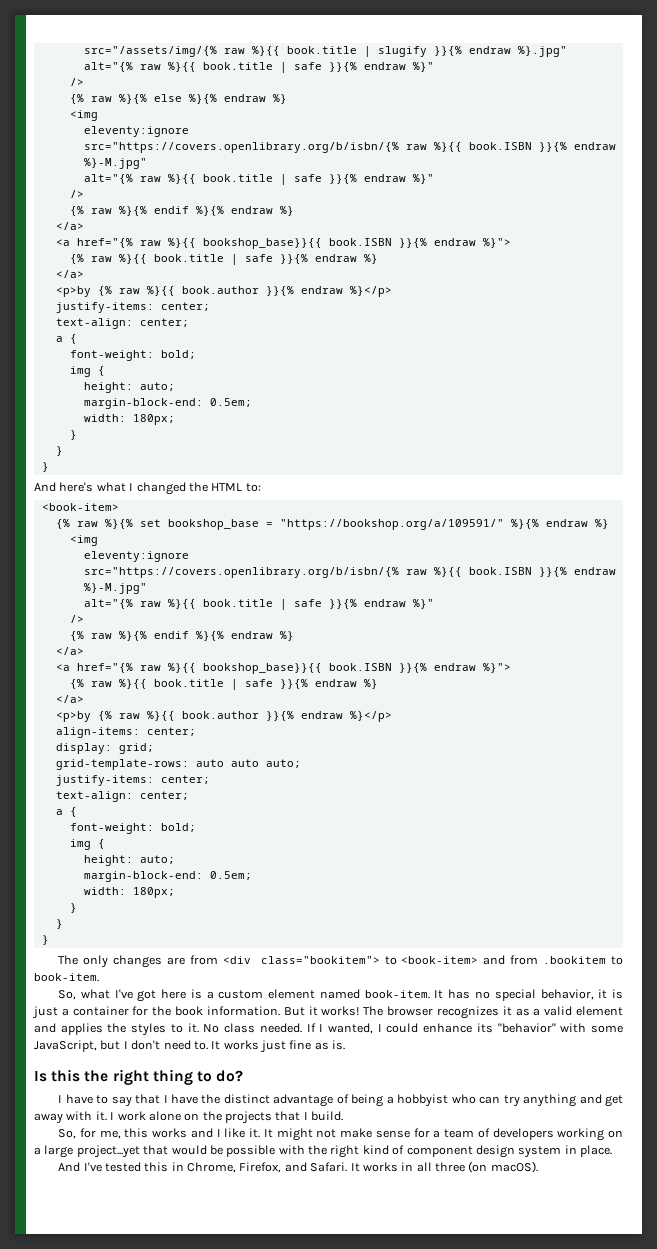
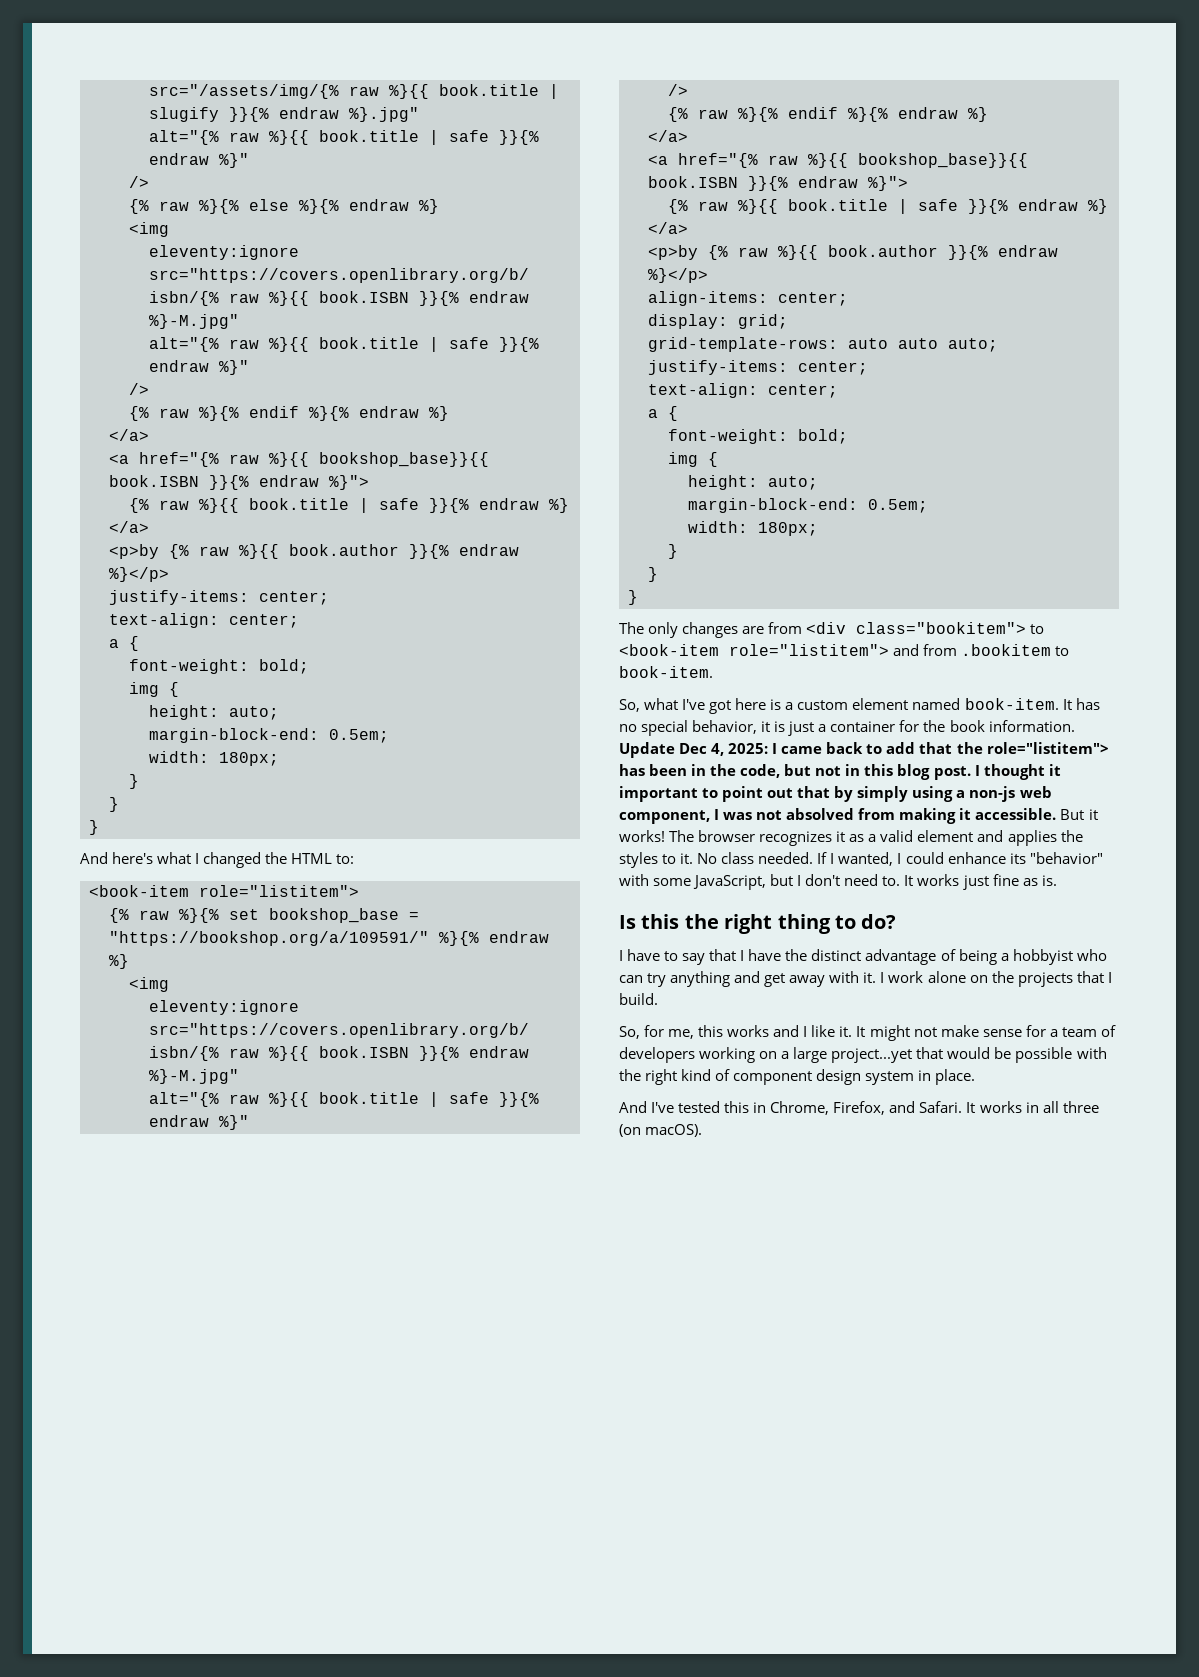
  And here's what I changed the HTML to:
- <book-item>
+ <book-item role="listitem">
- The only changes are from <div class="bookitem"> to <book-item> and from .bookitem to book-item.
+ The only changes are from <div class="bookitem"> to <book-item role="listitem"> and from .bookitem to book-item.
+ Update Dec 4, 2025: I came back to add that the role="listitem"> has been in the code, but not in this blog post. I thought it important to point out that by simply using a non-js web component, I was not absolved from making it accessible.

